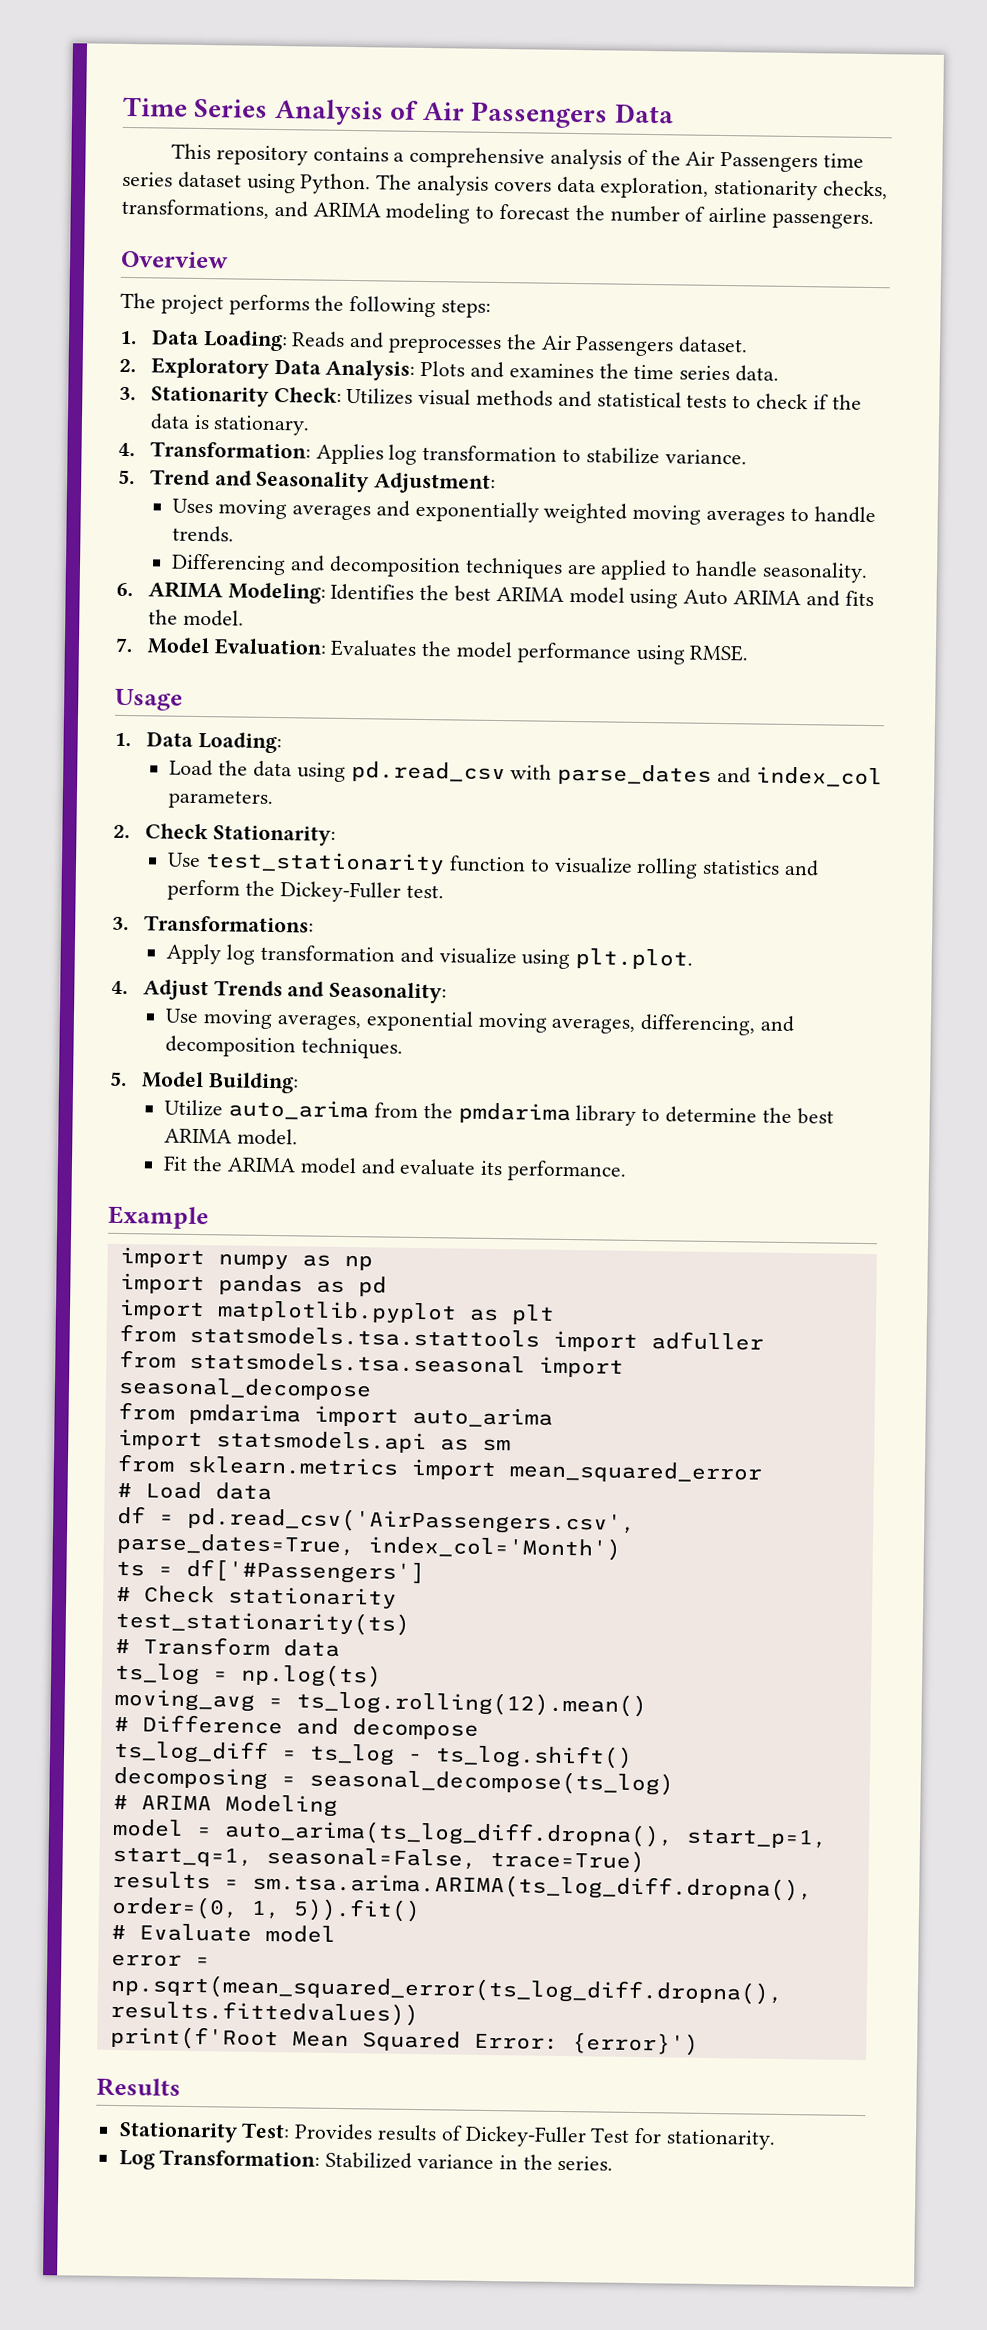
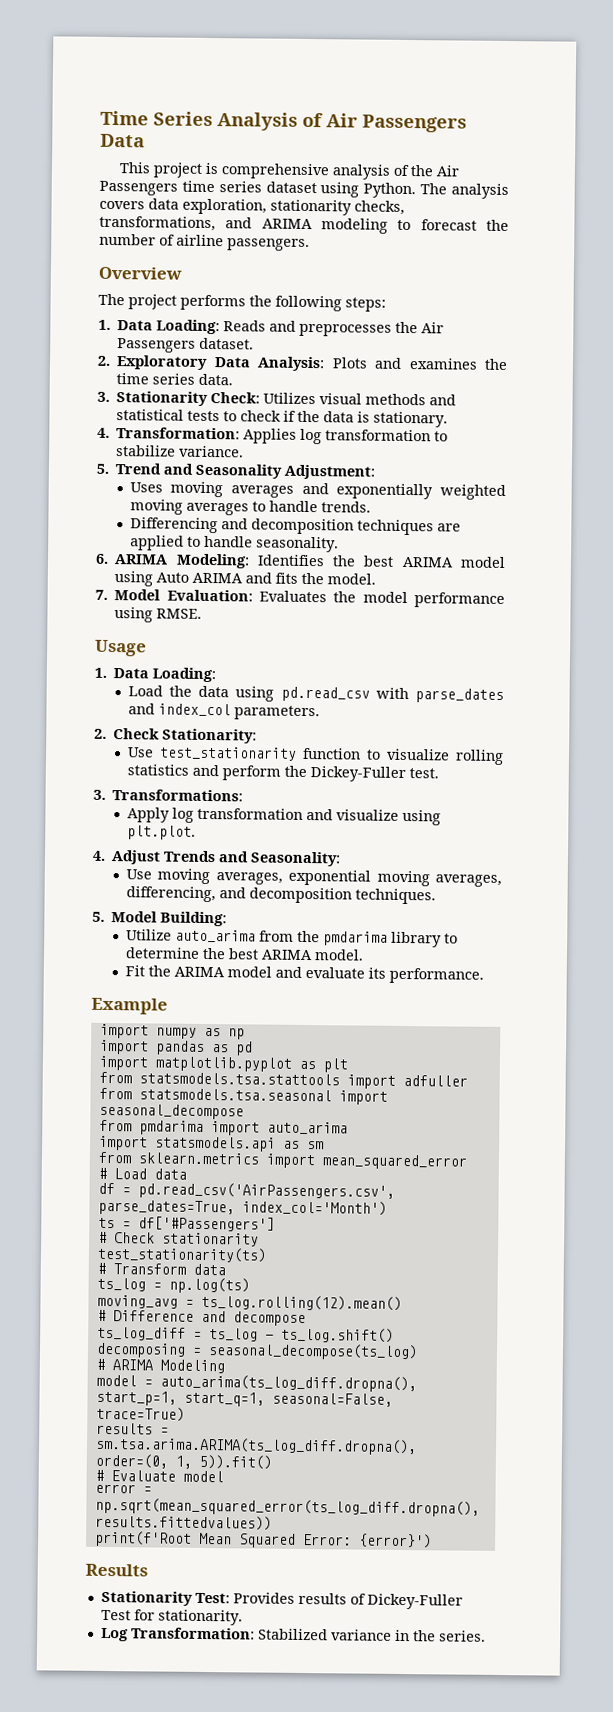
- This repository contains a comprehensive analysis of the Air Passengers time series dataset using Python.
+ This project is comprehensive analysis of the Air Passengers time series dataset using Python.

